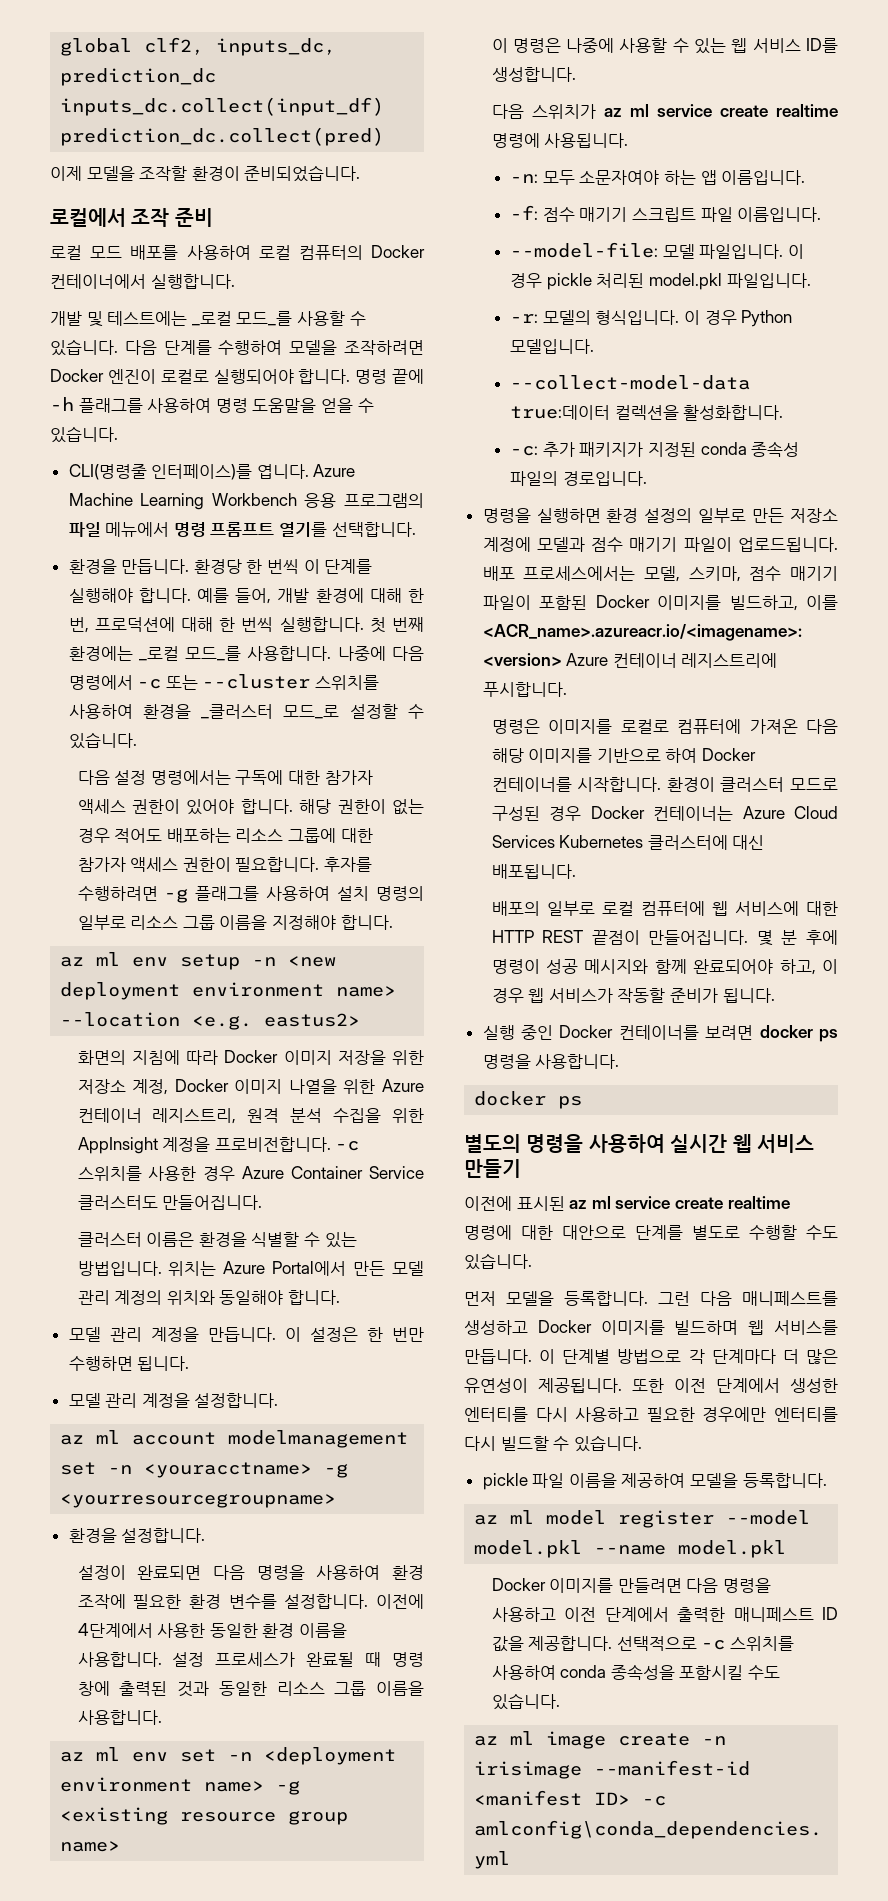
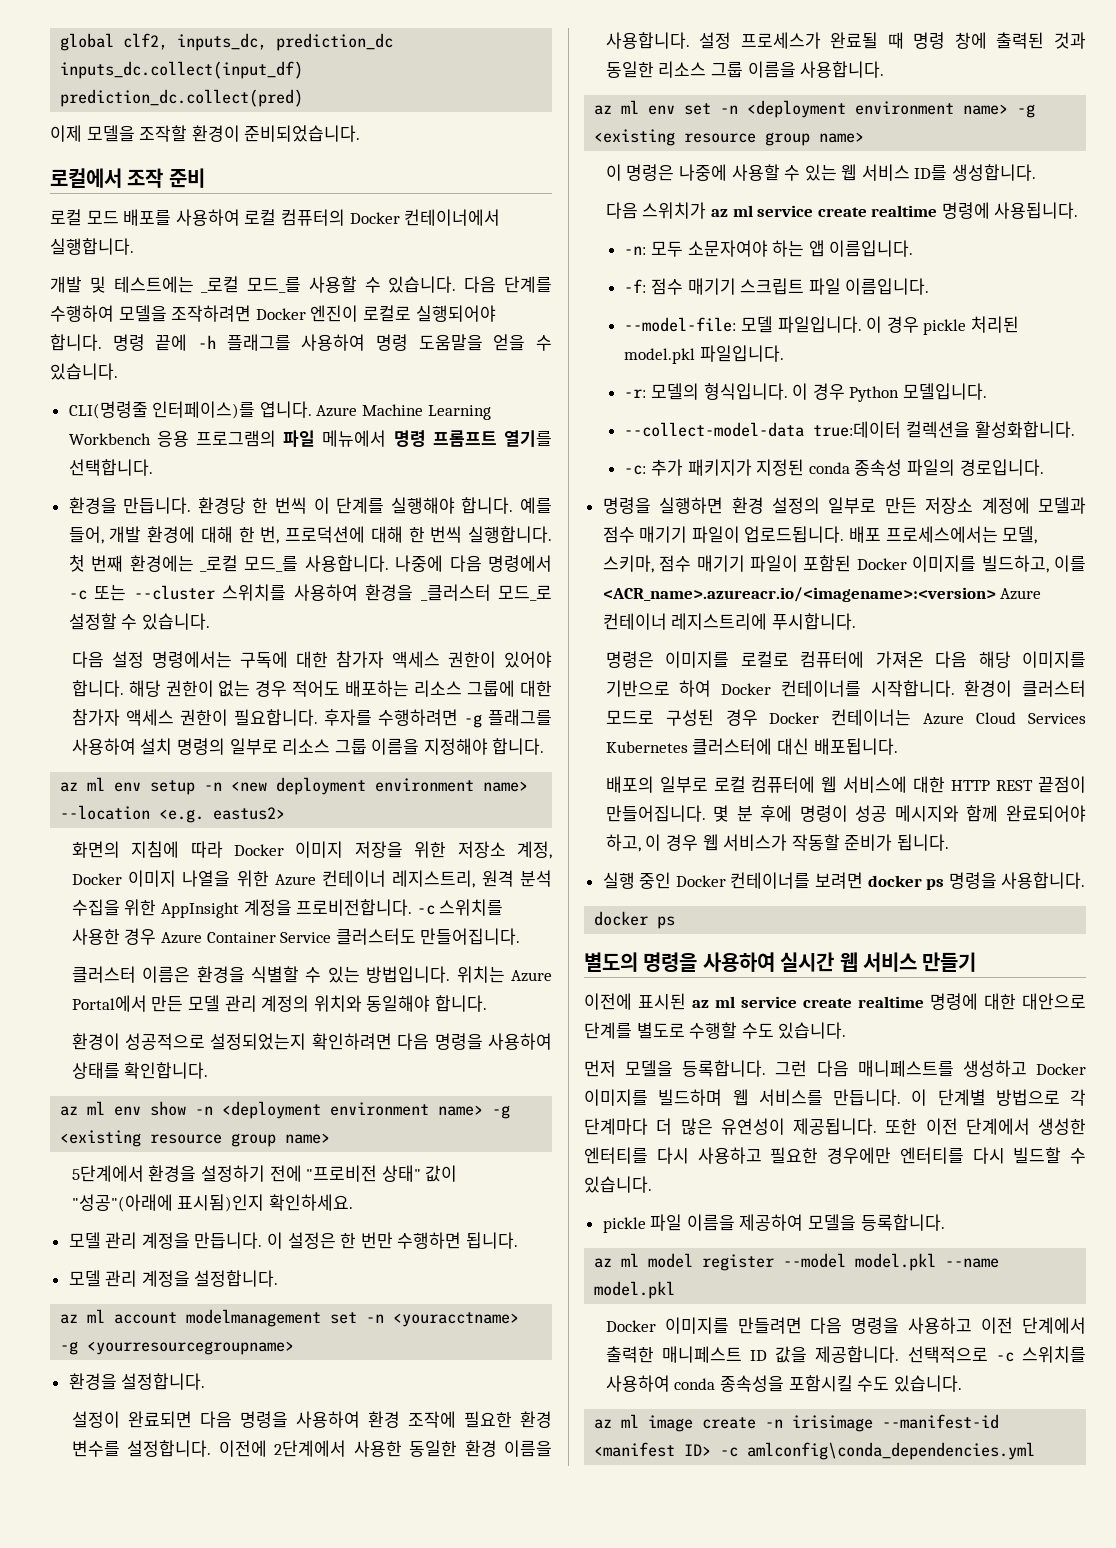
+ 환경이 성공적으로 설정되었는지 확인하려면 다음 명령을 사용하여 상태를 확인합니다.
+ az ml env show -n <deployment environment name> -g <existing resource group name>
+ 5단계에서 환경을 설정하기 전에 "프로비전 상태" 값이 "성공"(아래에 표시됨)인지 확인하세요.
- 이전에 4단계에서 사용한 동일한 환경 이름을 사용합니다.
+ 이전에 2단계에서 사용한 동일한 환경 이름을 사용합니다.

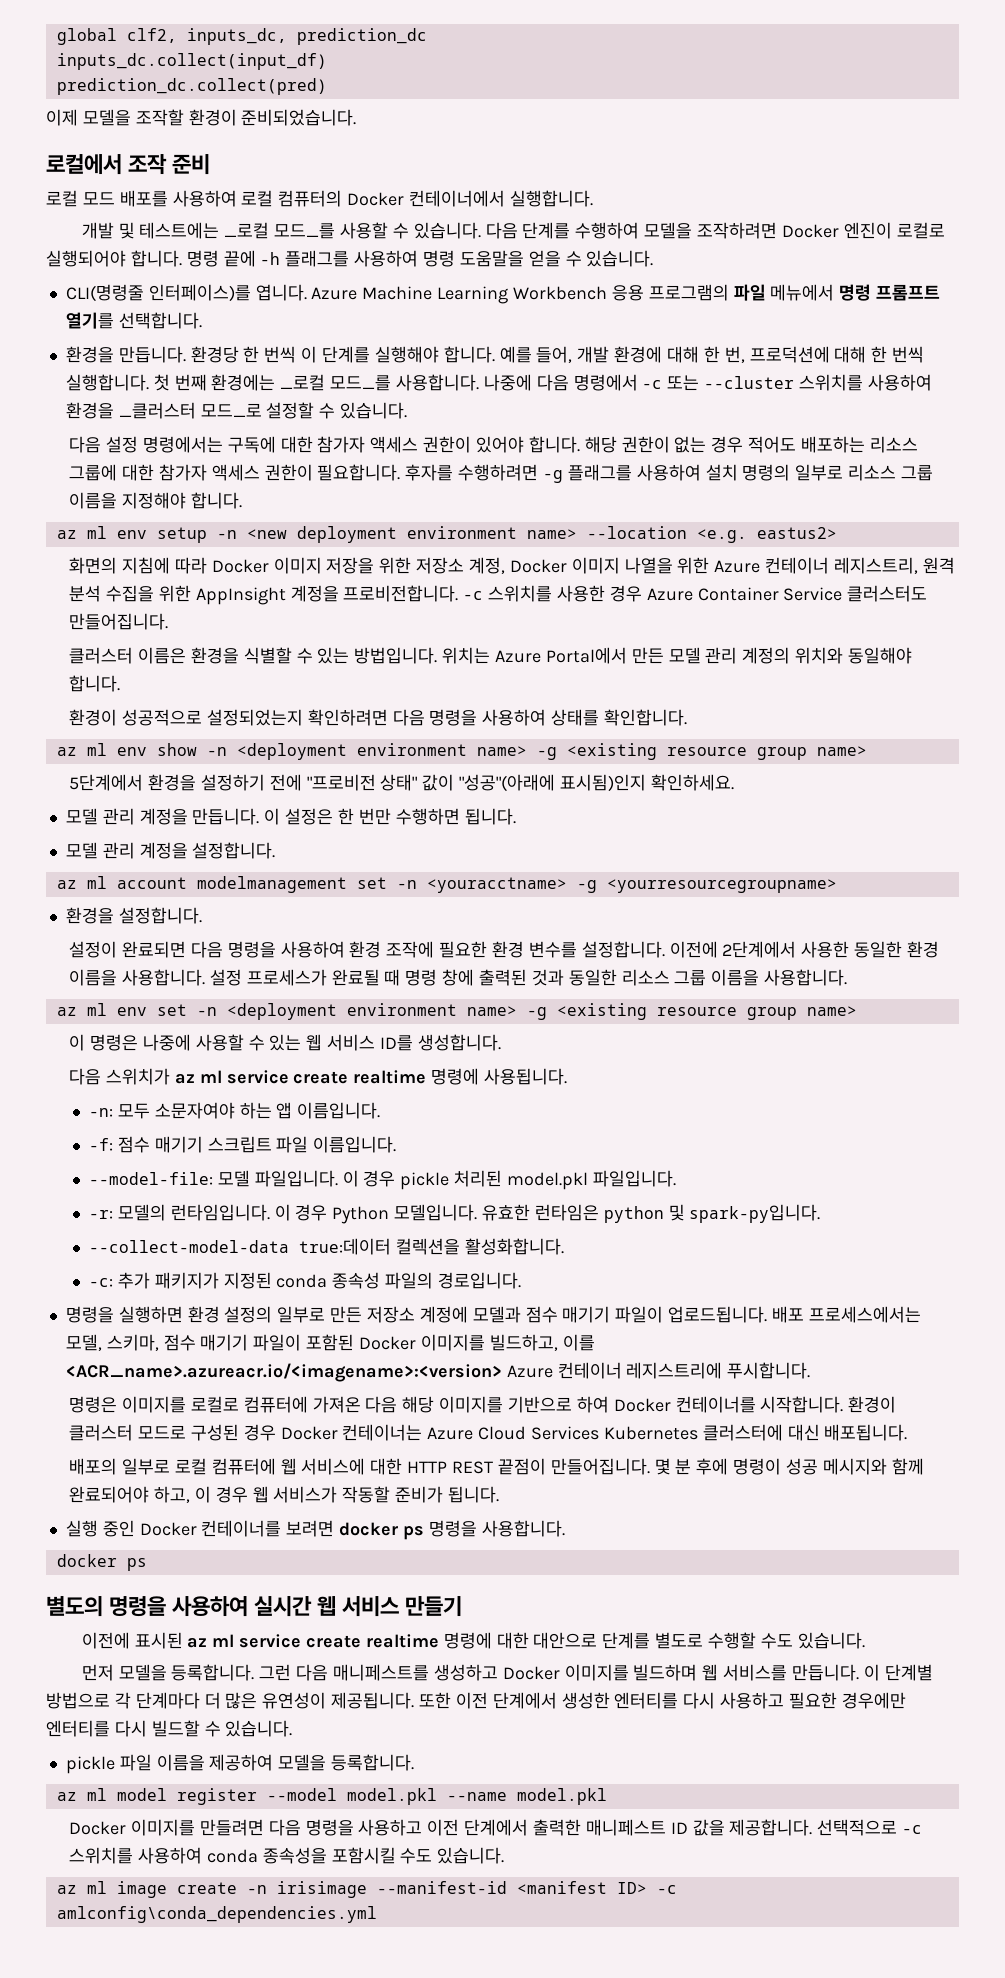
- -r: 모델의 형식입니다.
+ -r: 모델의 런타임입니다.
+ 유효한 런타임은 python 및 spark-py입니다.

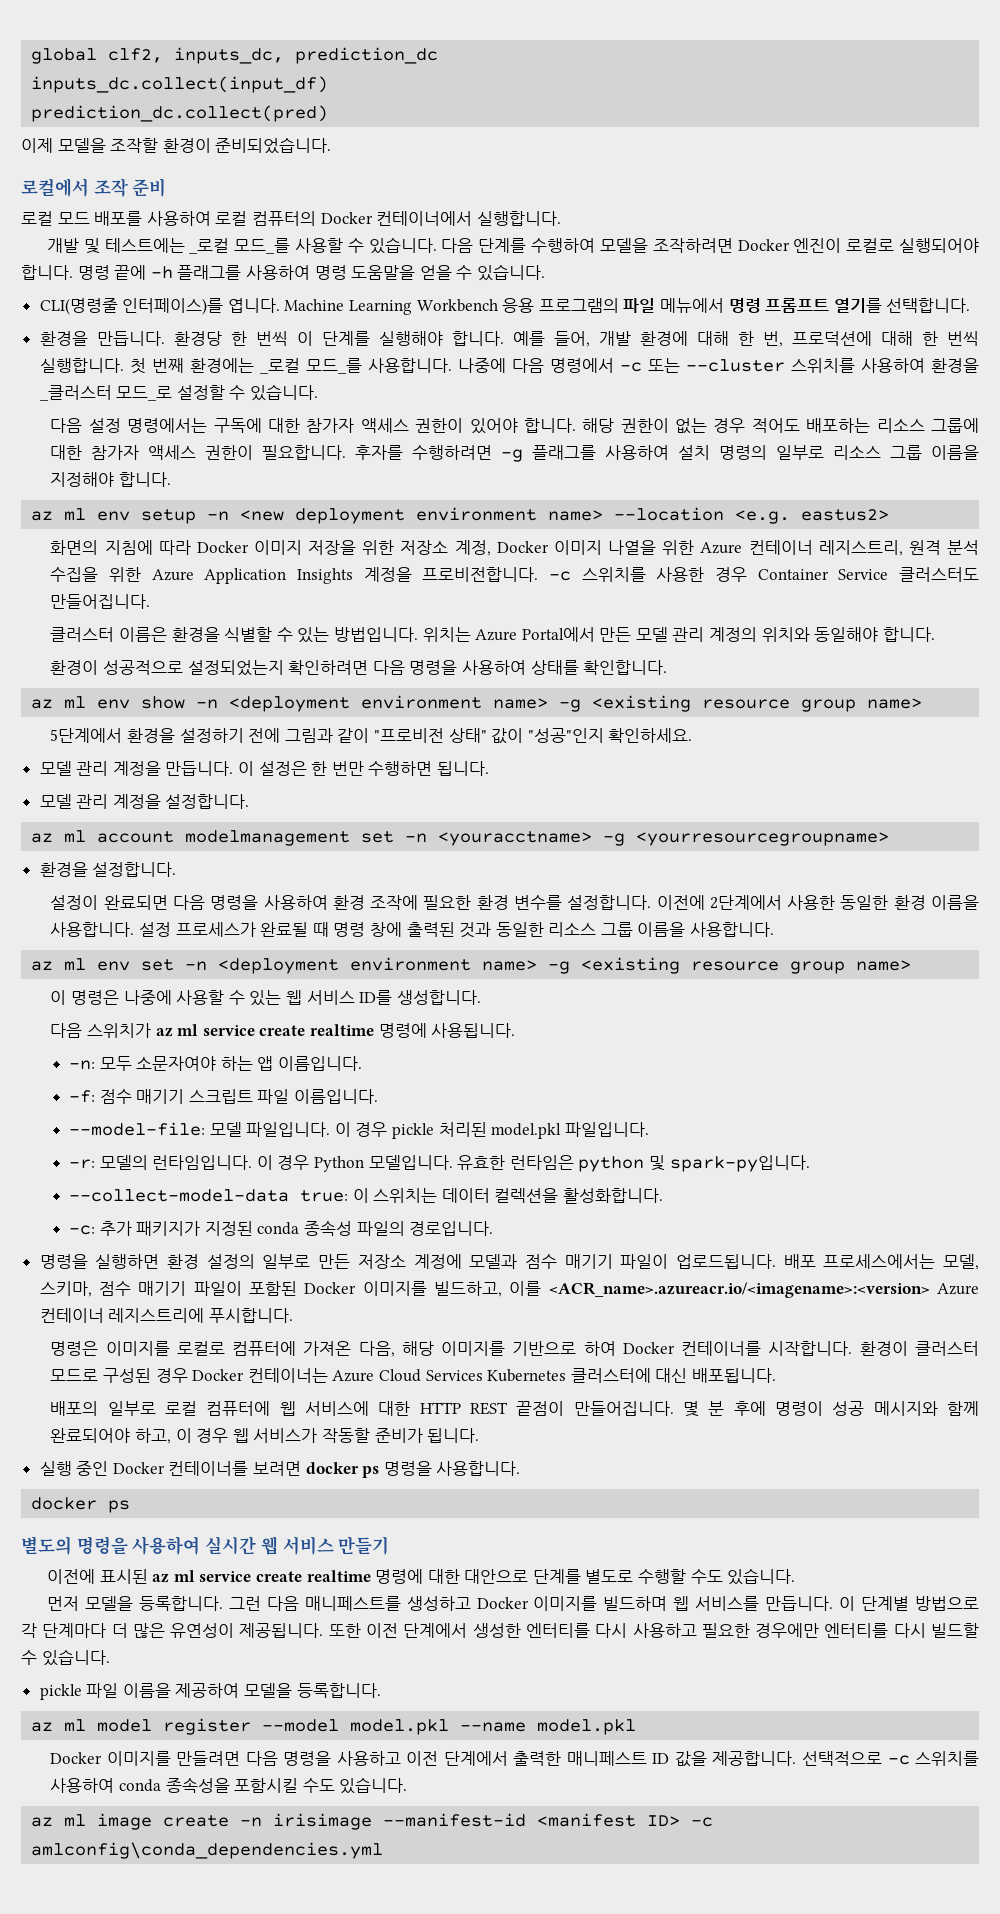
- Azure Machine Learning Workbench 응용 프로그램의 파일 메뉴에서 명령 프롬프트 열기를 선택합니다.
+ Machine Learning Workbench 응용 프로그램의 파일 메뉴에서 명령 프롬프트 열기를 선택합니다.
- 화면의 지침에 따라 Docker 이미지 저장을 위한 저장소 계정, Docker 이미지 나열을 위한 Azure 컨테이너 레지스트리, 원격 분석 수집을 위한 AppInsight 계정을 프로비전합니다.
+ 화면의 지침에 따라 Docker 이미지 저장을 위한 저장소 계정, Docker 이미지 나열을 위한 Azure 컨테이너 레지스트리, 원격 분석 수집을 위한 Azure Application Insights 계정을 프로비전합니다.
- -c 스위치를 사용한 경우 Azure Container Service 클러스터도 만들어집니다.
+ -c 스위치를 사용한 경우 Container Service 클러스터도 만들어집니다.
- 5단계에서 환경을 설정하기 전에 "프로비전 상태" 값이 "성공"(아래에 표시됨)인지 확인하세요.
+ 5단계에서 환경을 설정하기 전에 그림과 같이 "프로비전 상태" 값이 "성공"인지 확인하세요.
- --collect-model-data true:데이터 컬렉션을 활성화합니다.
+ --collect-model-data true: 이 스위치는 데이터 컬렉션을 활성화합니다.
- 명령은 이미지를 로컬로 컴퓨터에 가져온 다음 해당 이미지를 기반으로 하여 Docker 컨테이너를 시작합니다.
+ 명령은 이미지를 로컬로 컴퓨터에 가져온 다음, 해당 이미지를 기반으로 하여 Docker 컨테이너를 시작합니다.

